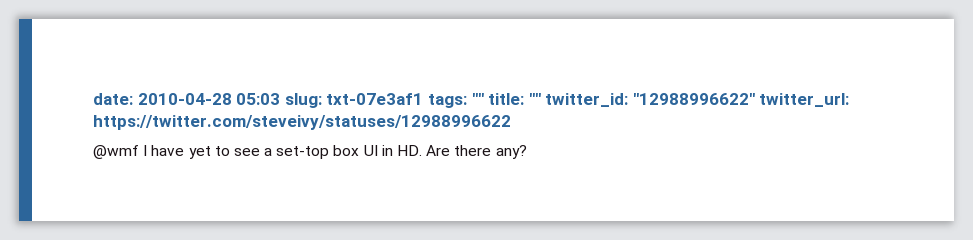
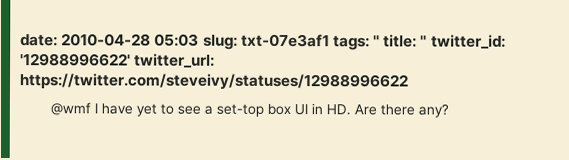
- date: 2010-04-28 05:03 slug: txt-07e3af1 tags: "" title: "" twitter_id: "12988996622" twitter_url: https://twitter.com/steveivy/statuses/12988996622
+ date: 2010-04-28 05:03 slug: txt-07e3af1 tags: '' title: '' twitter_id: '12988996622' twitter_url: https://twitter.com/steveivy/statuses/12988996622

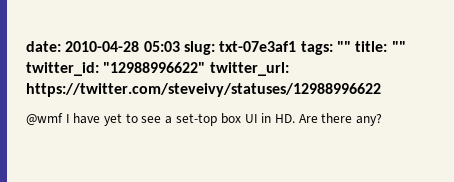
- date: 2010-04-28 05:03 slug: txt-07e3af1 tags: '' title: '' twitter_id: '12988996622' twitter_url: https://twitter.com/steveivy/statuses/12988996622
+ date: 2010-04-28 05:03 slug: txt-07e3af1 tags: "" title: "" twitter_id: "12988996622" twitter_url: https://twitter.com/steveivy/statuses/12988996622

